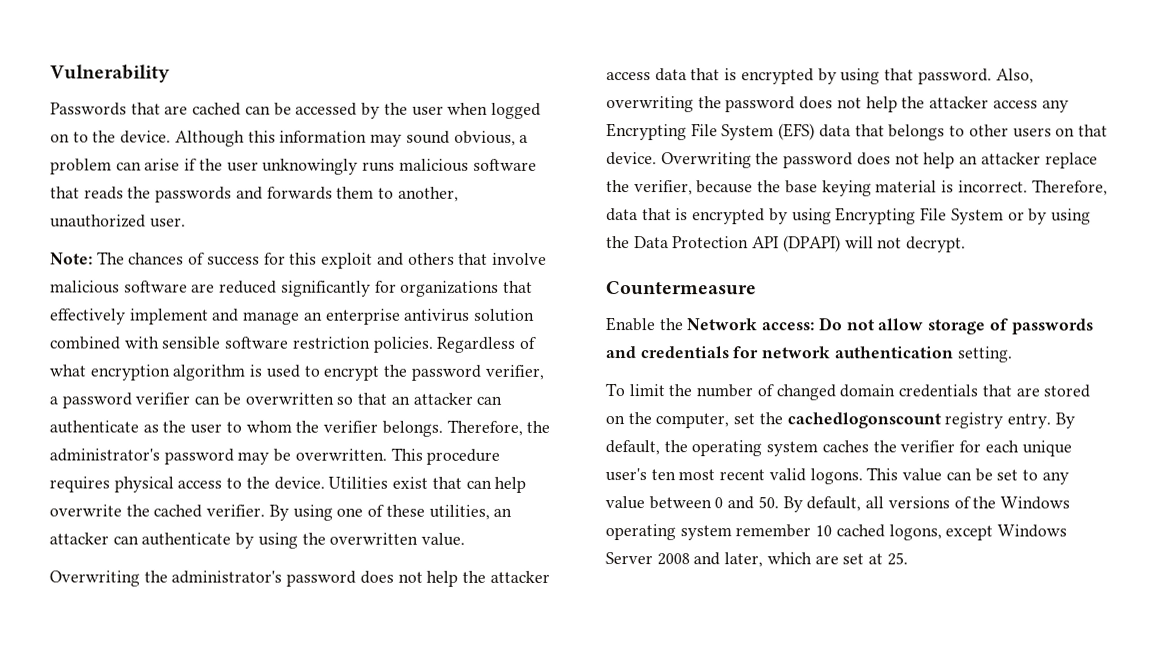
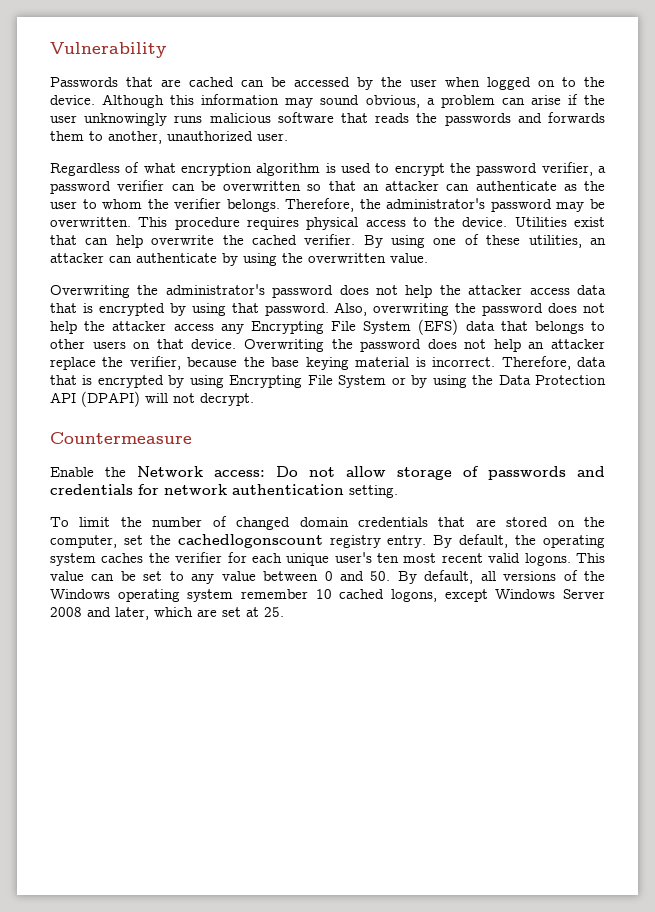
- Note: The chances of success for this exploit and others that involve malicious software are reduced significantly for organizations that effectively implement and manage an enterprise antivirus solution combined with sensible software restriction policies.

